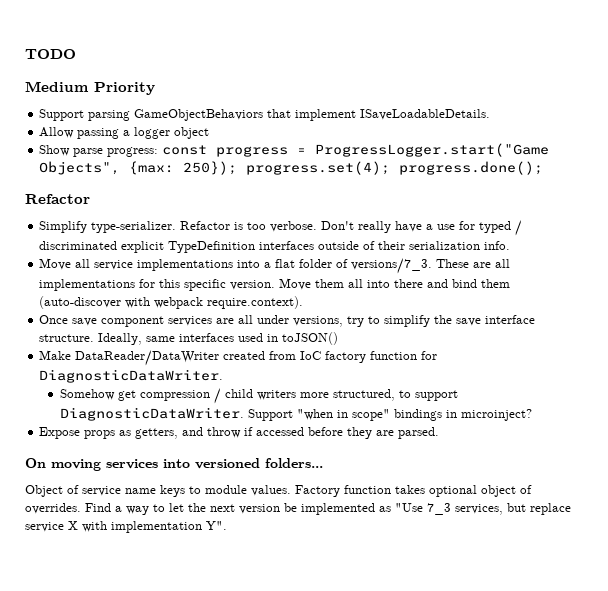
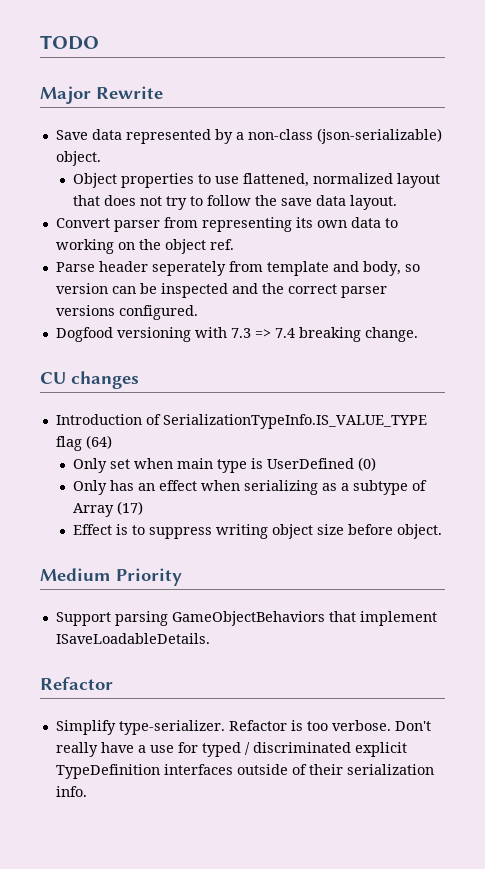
+ Major Rewrite
+ Save data represented by a non-class (json-serializable) object.
+ Object properties to use flattened, normalized layout that does not try to follow the save data layout.
+ Convert parser from representing its own data to working on the object ref.
+ Parse header seperately from template and body, so version can be inspected and the correct parser versions configured.
+ Dogfood versioning with 7.3 => 7.4 breaking change.
+ CU changes
+ Introduction of SerializationTypeInfo.IS_VALUE_TYPE flag (64)
+ Only set when main type is UserDefined (0)
+ Only has an effect when serializing as a subtype of Array (17)
+ Effect is to suppress writing object size before object.
- Allow passing a logger object
- Show parse progress: const progress = ProgressLogger.start("Game Objects", {max: 250}); progress.set(4); progress.done();
- Move all service implementations into a flat folder of versions/7_3. These are all implementations for this specific version. Move them all into there and bind them (auto-discover with webpack require.context).
- Once save component services are all under versions, try to simplify the save interface structure. Ideally, same interfaces used in toJSON()
- Make DataReader/DataWriter created from IoC factory function for DiagnosticDataWriter.
- Somehow get compression / child writers more structured, to support DiagnosticDataWriter. Support "when in scope" bindings in microinject?
- Expose props as getters, and throw if accessed before they are parsed.
- On moving services into versioned folders...
- Object of service name keys to module values. Factory function takes optional object of overrides. Find a way to let the next version be implemented as "Use 7_3 services, but replace service X with implementation Y".

